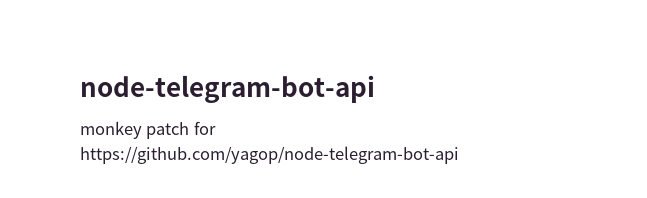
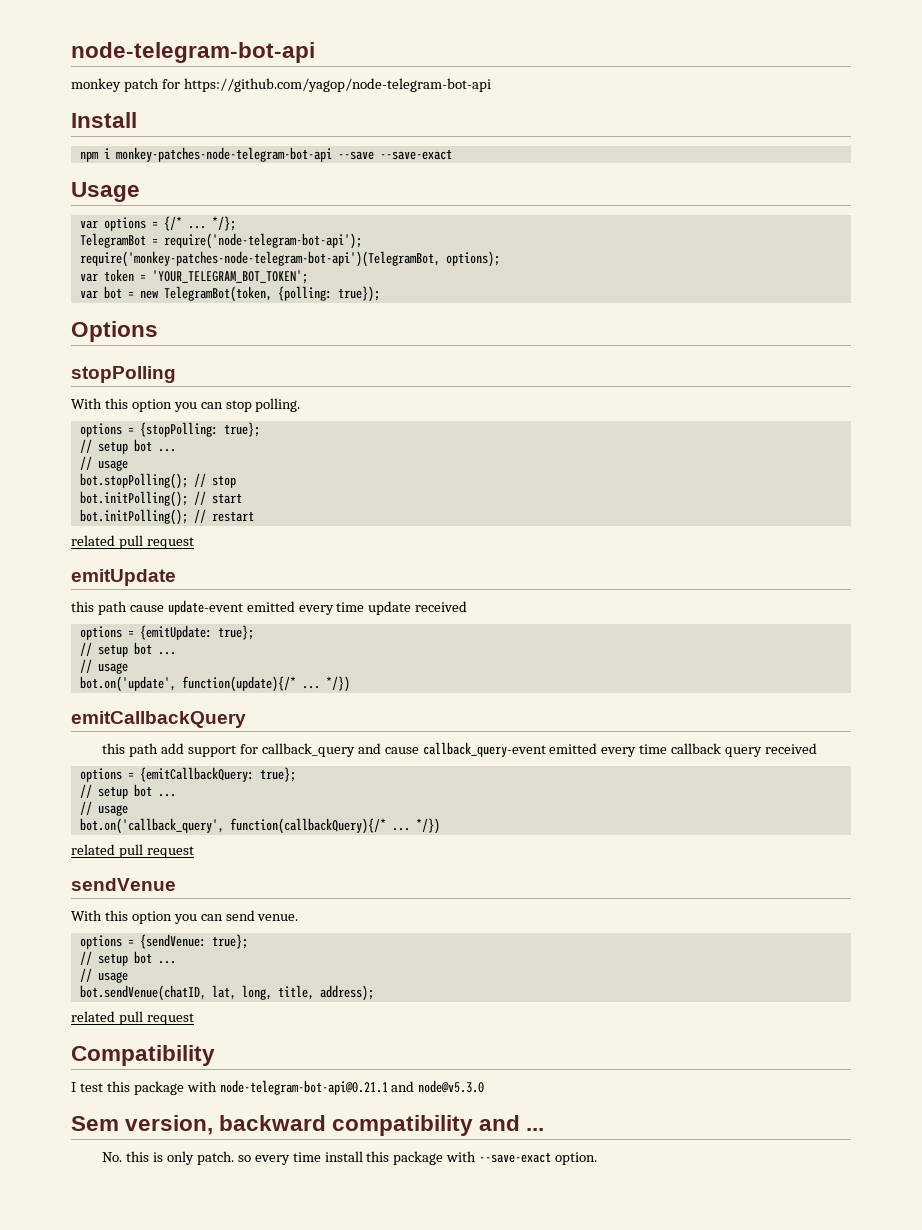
+ Install
+ npm i monkey-patches-node-telegram-bot-api --save --save-exact
+ Usage
+ var options = {/* ... */};
+ TelegramBot = require('node-telegram-bot-api');
+ require('monkey-patches-node-telegram-bot-api')(TelegramBot, options);
+ var token = 'YOUR_TELEGRAM_BOT_TOKEN';
+ var bot = new TelegramBot(token, {polling: true});
+ Options
+ stopPolling
+ With this option you can stop polling.
+ options = {stopPolling: true};
+ // setup bot ...
+ // usage
+ bot.stopPolling(); // stop
+ bot.initPolling(); // start
+ bot.initPolling(); // restart
+ related pull request
+ emitUpdate
+ this path cause update-event emitted every time update received
+ options = {emitUpdate: true};
+ // setup bot ...
+ // usage
+ bot.on('update', function(update){/* ... */})
+ emitCallbackQuery
+ this path add support for callback_query and cause callback_query-event emitted every time callback query received
+ options = {emitCallbackQuery: true};
+ // setup bot ...
+ // usage
+ bot.on('callback_query', function(callbackQuery){/* ... */})
+ related pull request
+ sendVenue
+ With this option you can send venue.
+ options = {sendVenue: true};
+ // setup bot ...
+ // usage
+ bot.sendVenue(chatID, lat, long, title, address);
+ related pull request
+ Compatibility
+ I test this package with node-telegram-bot-api@0.21.1 and node@v5.3.0
+ Sem version, backward compatibility and ...
+ No. this is only patch. so every time install this package with --save-exact option.

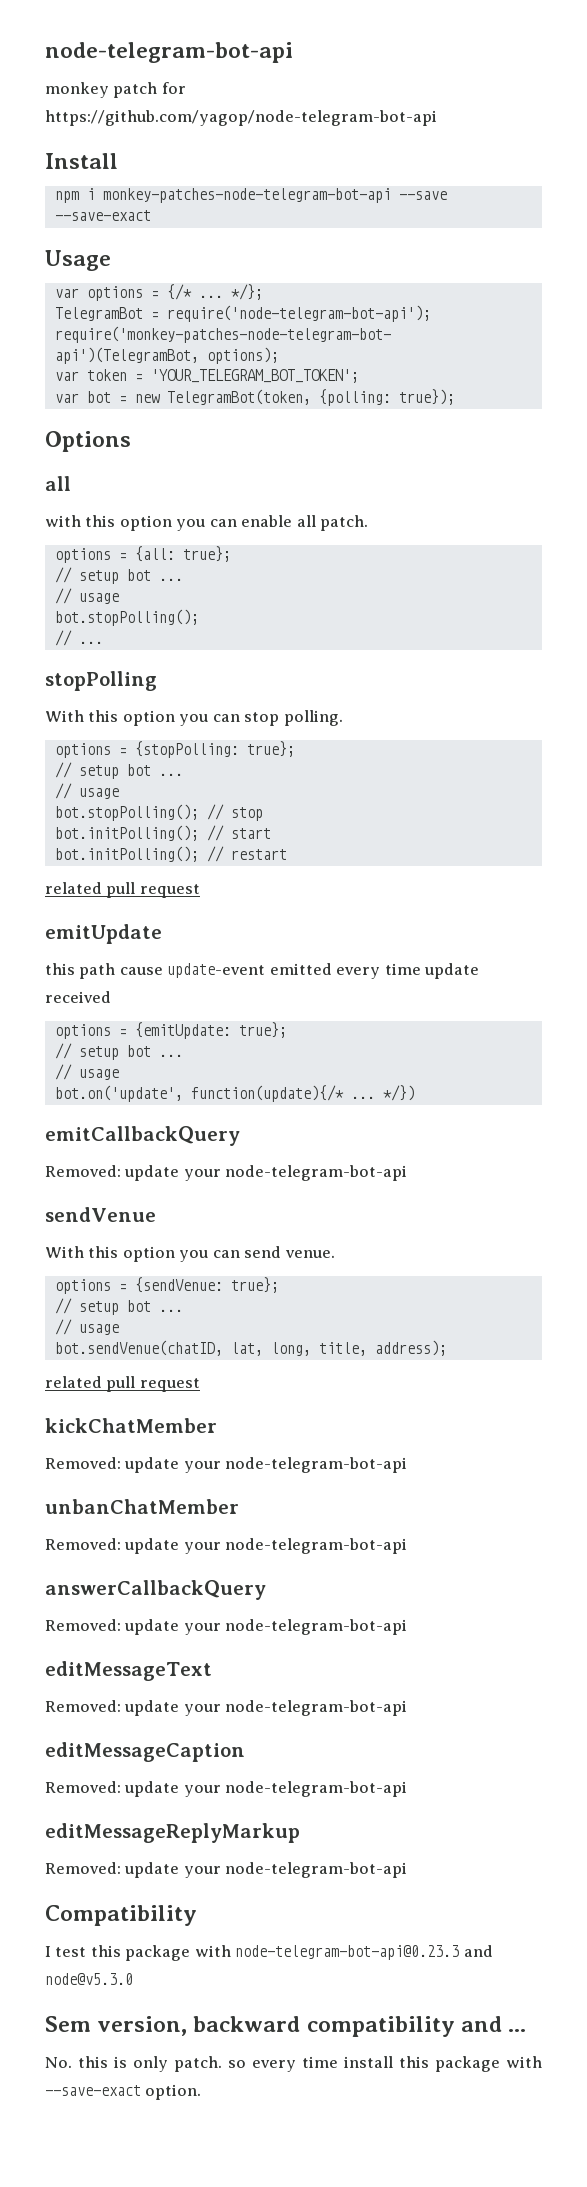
  Options
+ all
+ with this option you can enable all patch.
+ options = {all: true};
+ // setup bot ...
+ // usage
+ bot.stopPolling();
+ // ...
  emitCallbackQuery
- this path add support for callback_query and cause callback_query-event emitted every time callback query received
- options = {emitCallbackQuery: true};
- // setup bot ...
- // usage
- bot.on('callback_query', function(callbackQuery){/* ... */})
- related pull request
+ Removed: update your node-telegram-bot-api
+ kickChatMember
+ Removed: update your node-telegram-bot-api
+ unbanChatMember
+ Removed: update your node-telegram-bot-api
+ answerCallbackQuery
+ Removed: update your node-telegram-bot-api
+ editMessageText
+ Removed: update your node-telegram-bot-api
+ editMessageCaption
+ Removed: update your node-telegram-bot-api
+ editMessageReplyMarkup
+ Removed: update your node-telegram-bot-api
- I test this package with node-telegram-bot-api@0.21.1 and node@v5.3.0
+ I test this package with node-telegram-bot-api@0.23.3 and node@v5.3.0

